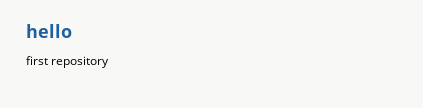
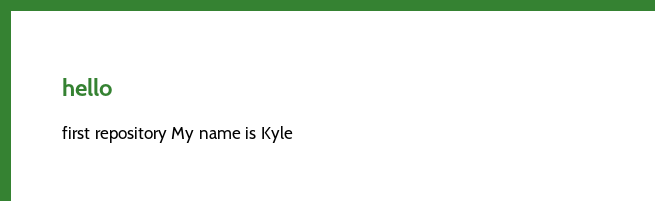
- first repository
+ first repository My name is Kyle

